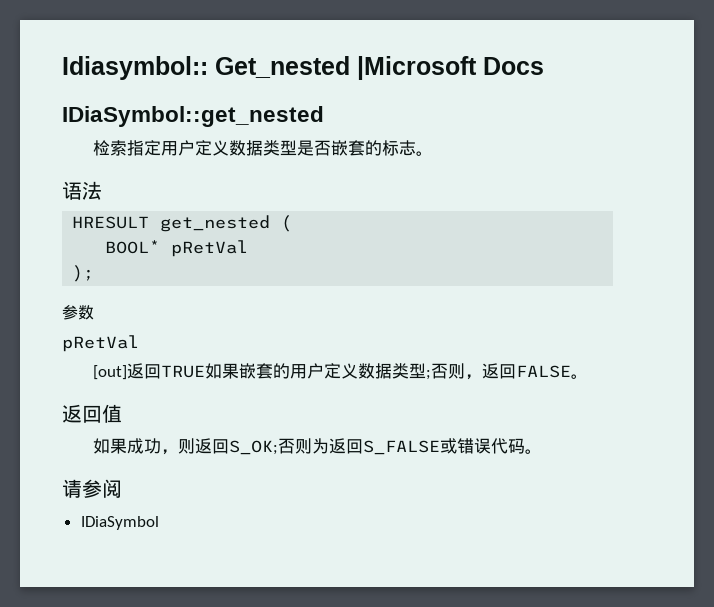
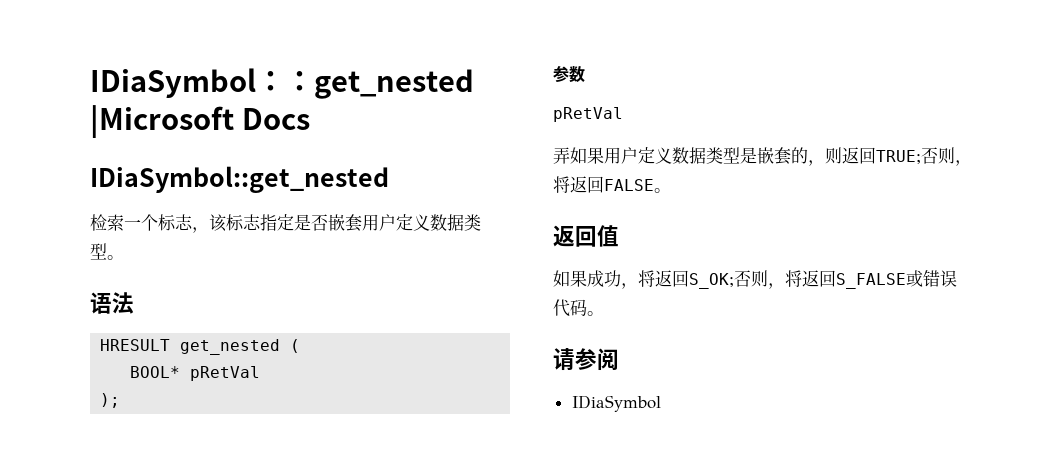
- Idiasymbol:: Get_nested |Microsoft Docs
+ IDiaSymbol：：get_nested |Microsoft Docs
- 检索指定用户定义数据类型是否嵌套的标志。
+ 检索一个标志，该标志指定是否嵌套用户定义数据类型。
- [out]返回TRUE如果嵌套的用户定义数据类型;否则，返回FALSE。
+ 弄如果用户定义数据类型是嵌套的，则返回TRUE;否则，将返回FALSE。
- 如果成功，则返回S_OK;否则为返回S_FALSE或错误代码。
+ 如果成功，将返回S_OK;否则，将返回S_FALSE或错误代码。

